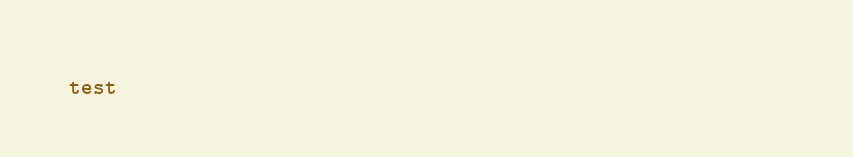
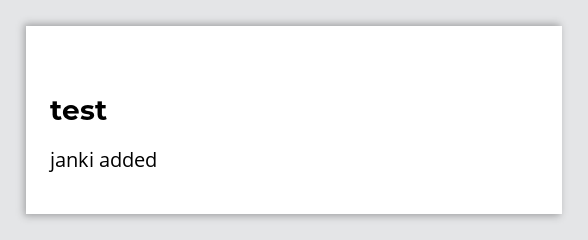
+ janki added

